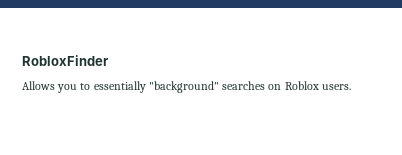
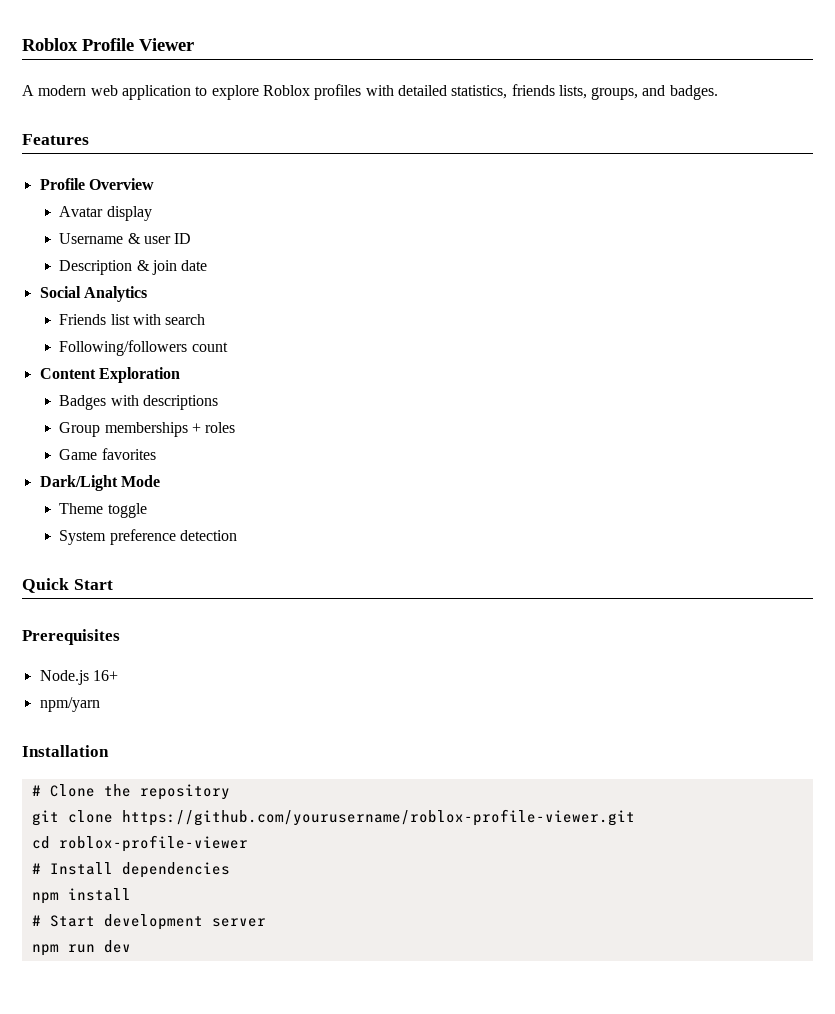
- RobloxFinder
- Allows you to essentially "background" searches on Roblox users.
+ Roblox Profile Viewer
+ A modern web application to explore Roblox profiles with detailed statistics, friends lists, groups, and badges.
+ Features
+ Profile Overview
+ Avatar display
+ Username & user ID
+ Description & join date
+ Social Analytics
+ Friends list with search
+ Following/followers count
+ Content Exploration
+ Badges with descriptions
+ Group memberships + roles
+ Game favorites
+ Dark/Light Mode
+ Theme toggle
+ System preference detection
+ Quick Start
+ Prerequisites
+ Node.js 16+
+ npm/yarn
+ Installation
+ # Clone the repository
+ git clone https://github.com/yourusername/roblox-profile-viewer.git
+ cd roblox-profile-viewer
+ # Install dependencies
+ npm install
+ # Start development server
+ npm run dev

